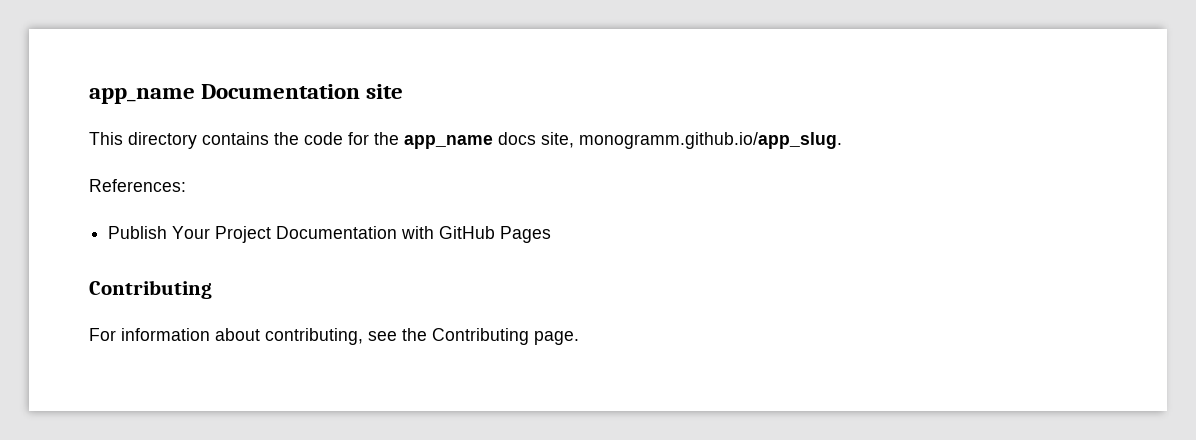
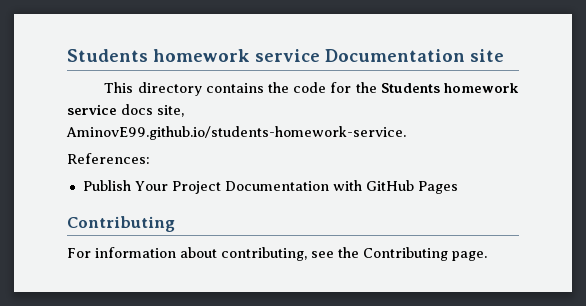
- app_name Documentation site
+ Students homework service Documentation site
- This directory contains the code for the app_name docs site, monogramm.github.io/app_slug.
+ This directory contains the code for the Students homework service docs site, AminovE99.github.io/students-homework-service.

